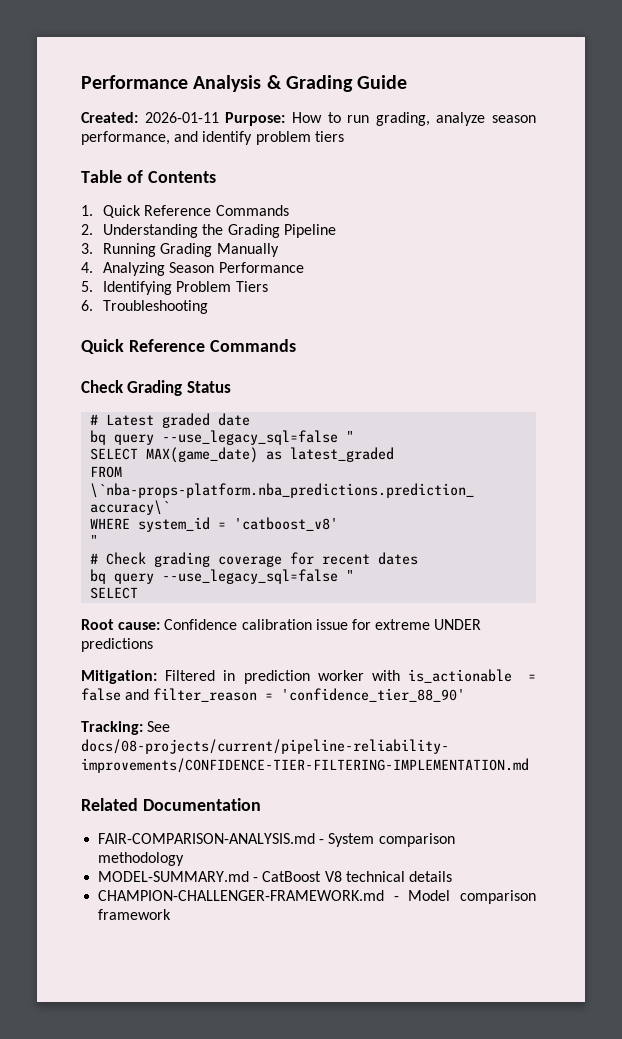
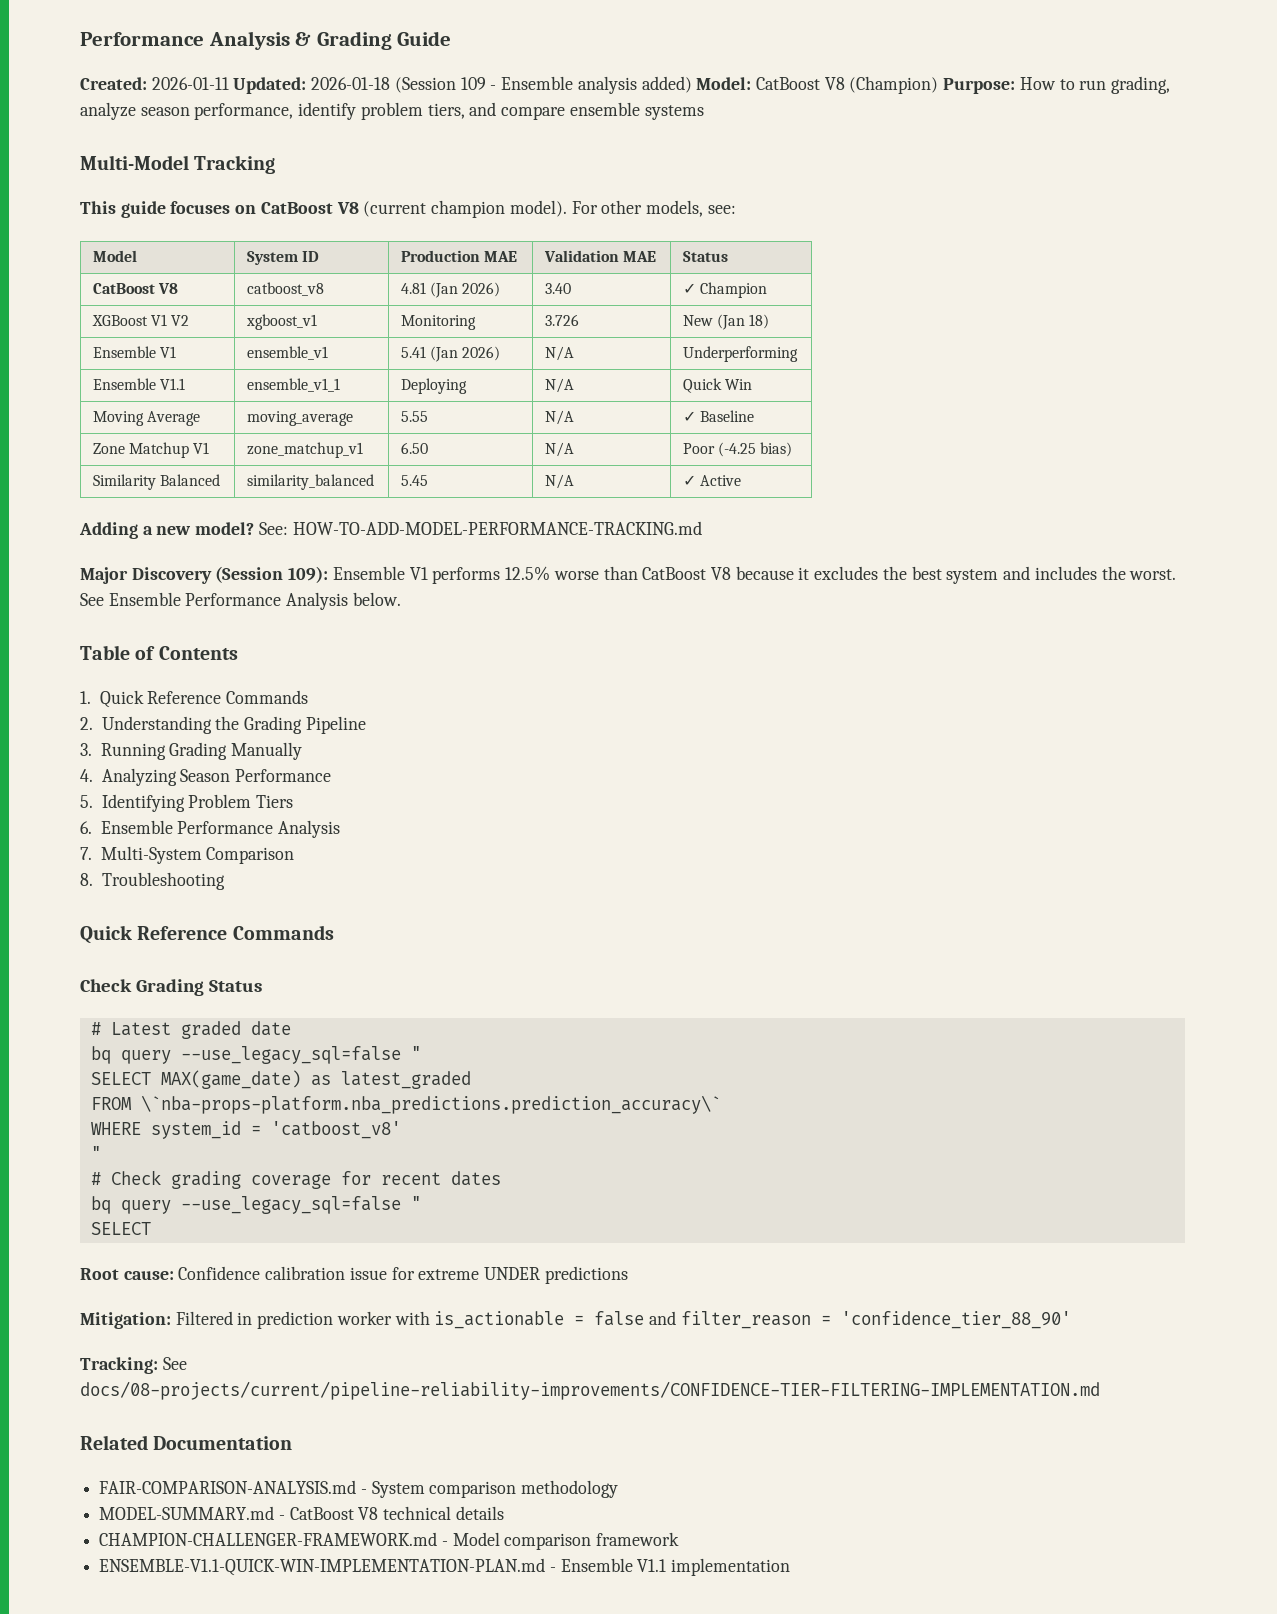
- Created: 2026-01-11 Purpose: How to run grading, analyze season performance, and identify problem tiers
+ Created: 2026-01-11 Updated: 2026-01-18 (Session 109 - Ensemble analysis added) Model: CatBoost V8 (Champion) Purpose: How to run grading, analyze season performance, identify problem tiers, and compare ensemble systems
+ Multi-Model Tracking
+ This guide focuses on CatBoost V8 (current champion model). For other models, see:
+ Model | System ID | Production MAE | Validation MAE | Status
+ CatBoost V8 | catboost_v8 | 4.81 (Jan 2026) | 3.40 | ✓ Champion
+ XGBoost V1 V2 | xgboost_v1 | Monitoring | 3.726 | New (Jan 18)
+ Ensemble V1 | ensemble_v1 | 5.41 (Jan 2026) | N/A | Underperforming
+ Ensemble V1.1 | ensemble_v1_1 | Deploying | N/A | Quick Win
+ Moving Average | moving_average | 5.55 | N/A | ✓ Baseline
+ Zone Matchup V1 | zone_matchup_v1 | 6.50 | N/A | Poor (-4.25 bias)
+ Similarity Balanced | similarity_balanced | 5.45 | N/A | ✓ Active
+ Adding a new model? See: HOW-TO-ADD-MODEL-PERFORMANCE-TRACKING.md
+ Major Discovery (Session 109): Ensemble V1 performs 12.5% worse than CatBoost V8 because it excludes the best system and includes the worst. See Ensemble Performance Analysis below.
- 6. Troubleshooting
+ 6. Ensemble Performance Analysis
+ 7. Multi-System Comparison
+ 8. Troubleshooting
+ ENSEMBLE-V1.1-QUICK-WIN-IMPLEMENTATION-PLAN.md - Ensemble V1.1 implementation

